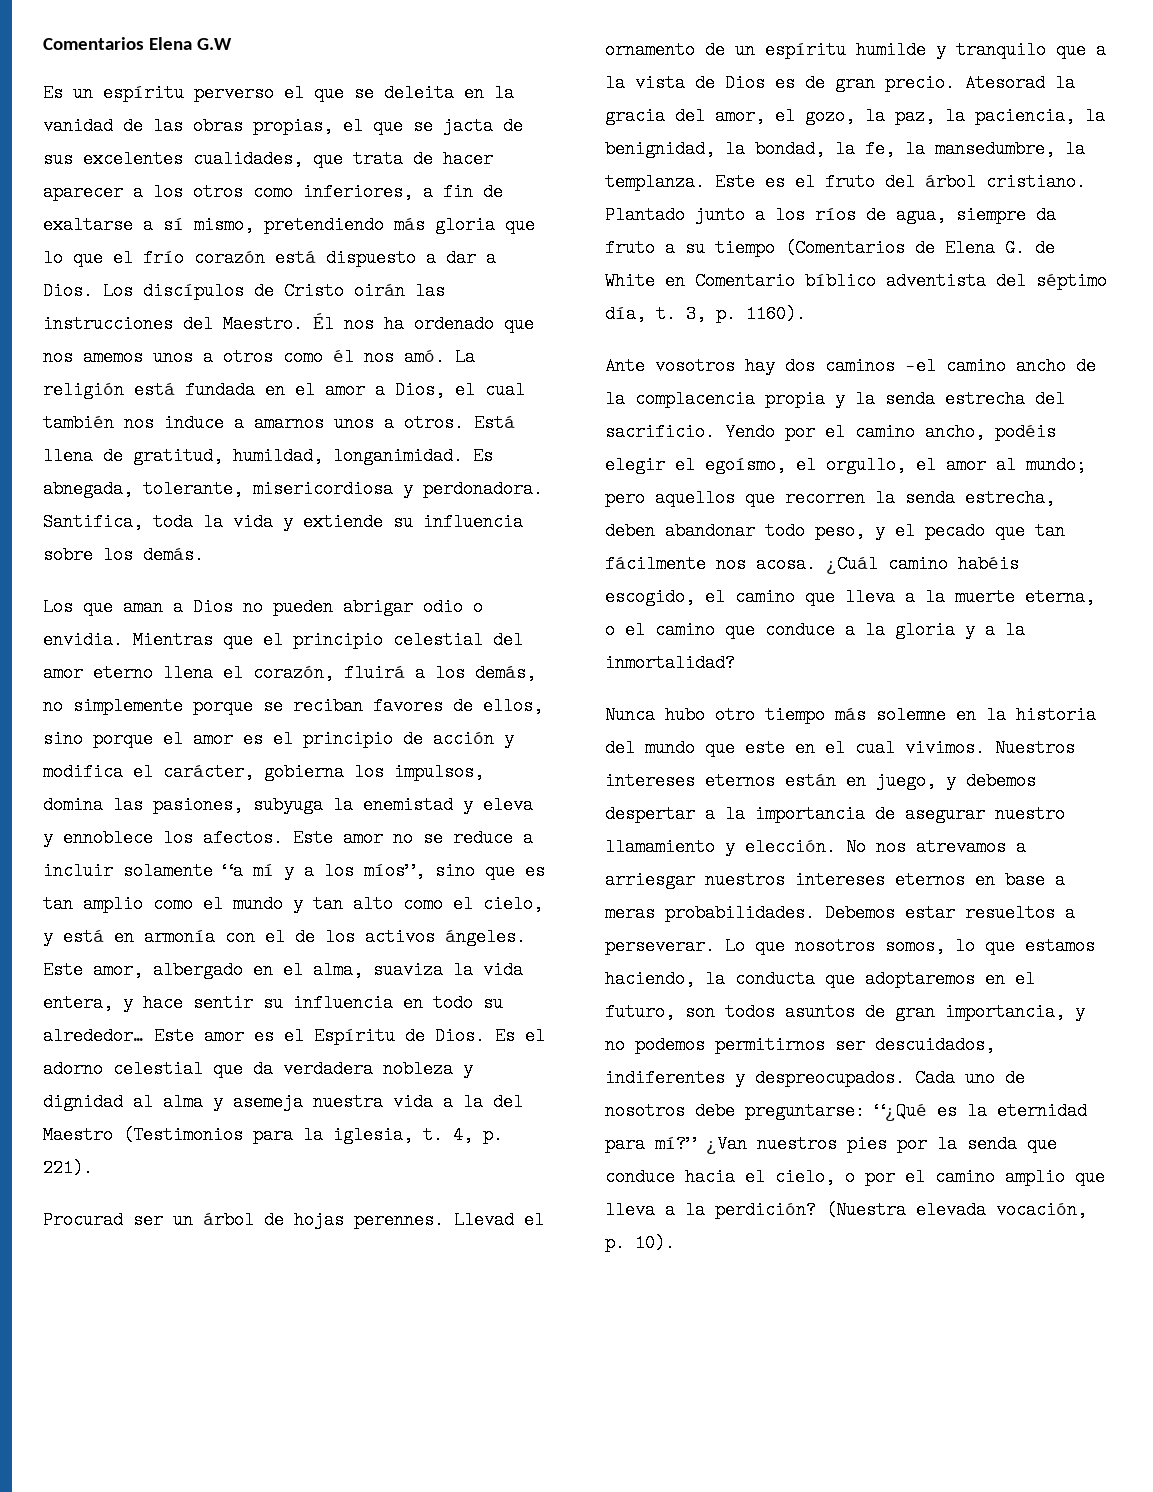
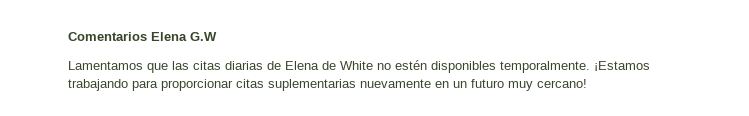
- Es un espíritu perverso el que se deleita en la vanidad de las obras propias, el que se jacta de sus excelentes cualidades, que trata de hacer aparecer a los otros como inferiores, a fin de exaltarse a sí mismo, pretendiendo más gloria que lo que el frío corazón está dispuesto a dar a Dios. Los discípulos de Cristo oirán las instrucciones del Maestro. Él nos ha ordenado que nos amemos unos a otros como él nos amó. La religión está fundada en el amor a Dios, el cual también nos induce a amarnos unos a otros. Está llena de gratitud, humildad, longanimidad. Es abnegada, tolerante, misericordiosa y perdonadora. Santifica, toda la vida y extiende su influencia sobre los demás.
- Los que aman a Dios no pueden abrigar odio o envidia. Mientras que el principio celestial del amor eterno llena el corazón, fluirá a los demás, no simplemente porque se reciban favores de ellos, sino porque el amor es el principio de acción y modifica el carácter, gobierna los impulsos, domina las pasiones, subyuga la enemistad y eleva y ennoblece los afectos. Este amor no se reduce a incluir solamente “a mí y a los míos”, sino que es tan amplio como el mundo y tan alto como el cielo, y está en armonía con el de los activos ángeles. Este amor, albergado en el alma, suaviza la vida entera, y hace sentir su influencia en todo su alrededor… Este amor es el Espíritu de Dios. Es el adorno celestial que da verdadera nobleza y dignidad al alma y asemeja nuestra vida a la del Maestro (Testimonios para la iglesia, t. 4, p. 221).
- Procurad ser un árbol de hojas perennes. Llevad el ornamento de un espíritu humilde y tranquilo que a la vista de Dios es de gran precio. Atesorad la gracia del amor, el gozo, la paz, la paciencia, la benignidad, la bondad, la fe, la mansedumbre, la templanza. Este es el fruto del árbol cristiano. Plantado junto a los ríos de agua, siempre da fruto a su tiempo (Comentarios de Elena G. de White en Comentario bíblico adventista del séptimo día, t. 3, p. 1160).
- Ante vosotros hay dos caminos —el camino ancho de la complacencia propia y la senda estrecha del sacrificio. Yendo por el camino ancho, podéis elegir el egoísmo, el orgullo, el amor al mundo; pero aquellos que recorren la senda estrecha, deben abandonar todo peso, y el pecado que tan fácilmente nos acosa. ¿Cuál camino habéis escogido, el camino que lleva a la muerte eterna, o el camino que conduce a la gloria y a la inmortalidad?
- Nunca hubo otro tiempo más solemne en la historia del mundo que este en el cual vivimos. Nuestros intereses eternos están en juego, y debemos despertar a la importancia de asegurar nuestro llamamiento y elección. No nos atrevamos a arriesgar nuestros intereses eternos en base a meras probabilidades. Debemos estar resueltos a perseverar. Lo que nosotros somos, lo que estamos haciendo, la conducta que adoptaremos en el futuro, son todos asuntos de gran importancia, y no podemos permitirnos ser descuidados, indiferentes y despreocupados. Cada uno de nosotros debe preguntarse: “¿Qué es la eternidad para mí?” ¿Van nuestros pies por la senda que conduce hacia el cielo, o por el camino amplio que lleva a la perdición? (Nuestra elevada vocación, p. 10).
+ Lamentamos que las citas diarias de Elena de White no estén disponibles temporalmente. ¡Estamos trabajando para proporcionar citas suplementarias nuevamente en un futuro muy cercano!

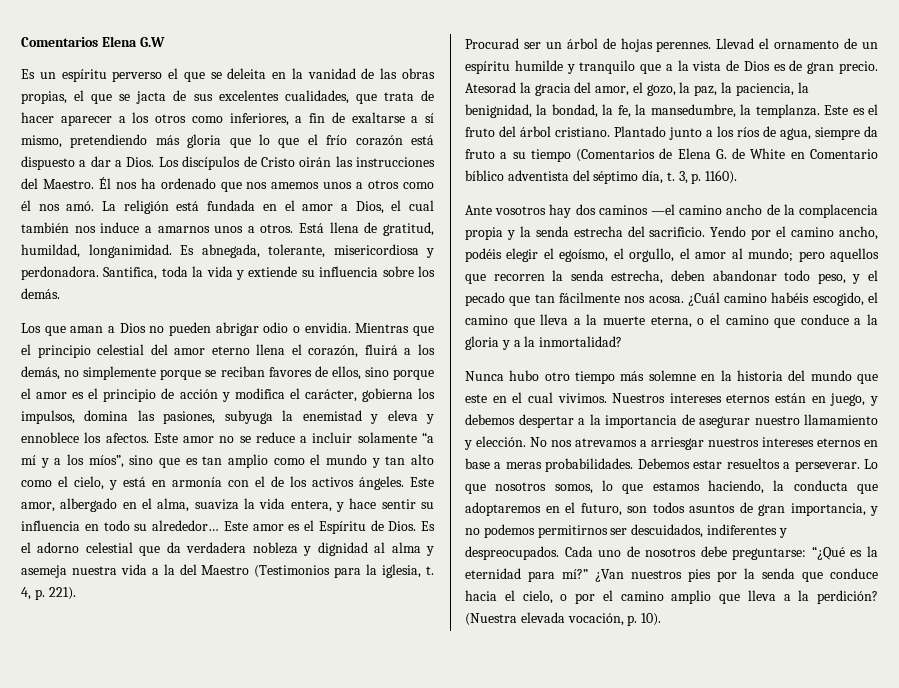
- Lamentamos que las citas diarias de Elena de White no estén disponibles temporalmente. ¡Estamos trabajando para proporcionar citas suplementarias nuevamente en un futuro muy cercano!
+ Es un espíritu perverso el que se deleita en la vanidad de las obras propias, el que se jacta de sus excelentes cualidades, que trata de hacer aparecer a los otros como inferiores, a fin de exaltarse a sí mismo, pretendiendo más gloria que lo que el frío corazón está dispuesto a dar a Dios. Los discípulos de Cristo oirán las instrucciones del Maestro. Él nos ha ordenado que nos amemos unos a otros como él nos amó. La religión está fundada en el amor a Dios, el cual también nos induce a amarnos unos a otros. Está llena de gratitud, humildad, longanimidad. Es abnegada, tolerante, misericordiosa y perdonadora. Santifica, toda la vida y extiende su influencia sobre los demás.
+ Los que aman a Dios no pueden abrigar odio o envidia. Mientras que el principio celestial del amor eterno llena el corazón, fluirá a los demás, no simplemente porque se reciban favores de ellos, sino porque el amor es el principio de acción y modifica el carácter, gobierna los impulsos, domina las pasiones, subyuga la enemistad y eleva y ennoblece los afectos. Este amor no se reduce a incluir solamente “a mí y a los míos”, sino que es tan amplio como el mundo y tan alto como el cielo, y está en armonía con el de los activos ángeles. Este amor, albergado en el alma, suaviza la vida entera, y hace sentir su influencia en todo su alrededor… Este amor es el Espíritu de Dios. Es el adorno celestial que da verdadera nobleza y dignidad al alma y asemeja nuestra vida a la del Maestro (Testimonios para la iglesia, t. 4, p. 221).
+ Procurad ser un árbol de hojas perennes. Llevad el ornamento de un espíritu humilde y tranquilo que a la vista de Dios es de gran precio. Atesorad la gracia del amor, el gozo, la paz, la paciencia, la benignidad, la bondad, la fe, la mansedumbre, la templanza. Este es el fruto del árbol cristiano. Plantado junto a los ríos de agua, siempre da fruto a su tiempo (Comentarios de Elena G. de White en Comentario bíblico adventista del séptimo día, t. 3, p. 1160).
+ Ante vosotros hay dos caminos —el camino ancho de la complacencia propia y la senda estrecha del sacrificio. Yendo por el camino ancho, podéis elegir el egoísmo, el orgullo, el amor al mundo; pero aquellos que recorren la senda estrecha, deben abandonar todo peso, y el pecado que tan fácilmente nos acosa. ¿Cuál camino habéis escogido, el camino que lleva a la muerte eterna, o el camino que conduce a la gloria y a la inmortalidad?
+ Nunca hubo otro tiempo más solemne en la historia del mundo que este en el cual vivimos. Nuestros intereses eternos están en juego, y debemos despertar a la importancia de asegurar nuestro llamamiento y elección. No nos atrevamos a arriesgar nuestros intereses eternos en base a meras probabilidades. Debemos estar resueltos a perseverar. Lo que nosotros somos, lo que estamos haciendo, la conducta que adoptaremos en el futuro, son todos asuntos de gran importancia, y no podemos permitirnos ser descuidados, indiferentes y despreocupados. Cada uno de nosotros debe preguntarse: “¿Qué es la eternidad para mí?” ¿Van nuestros pies por la senda que conduce hacia el cielo, o por el camino amplio que lleva a la perdición? (Nuestra elevada vocación, p. 10).

